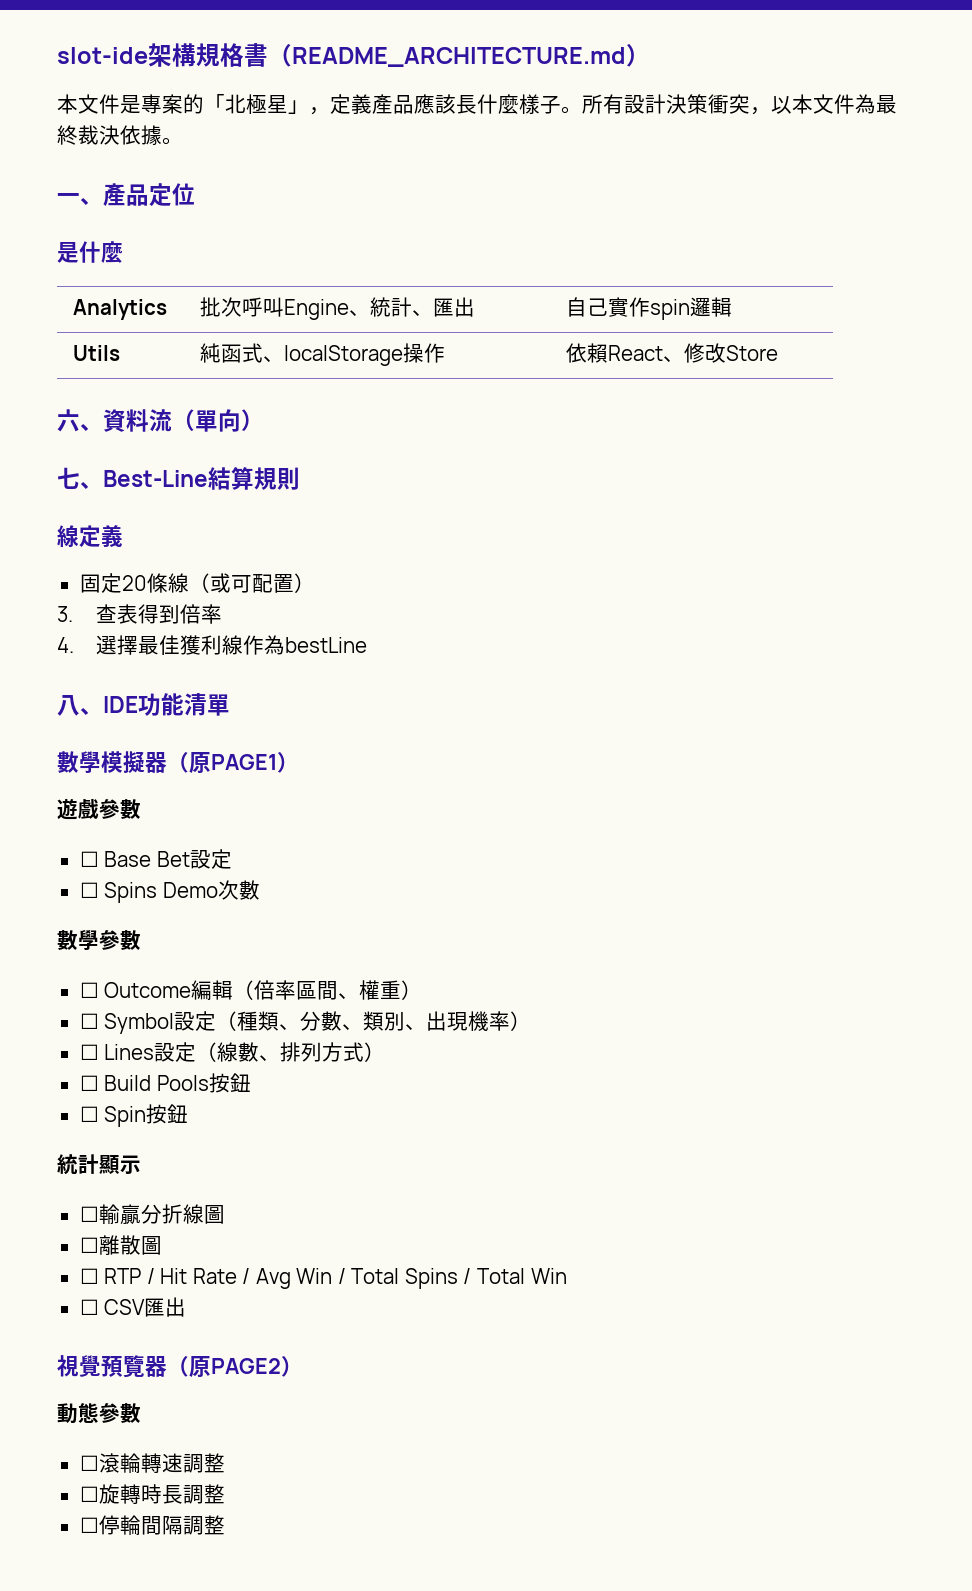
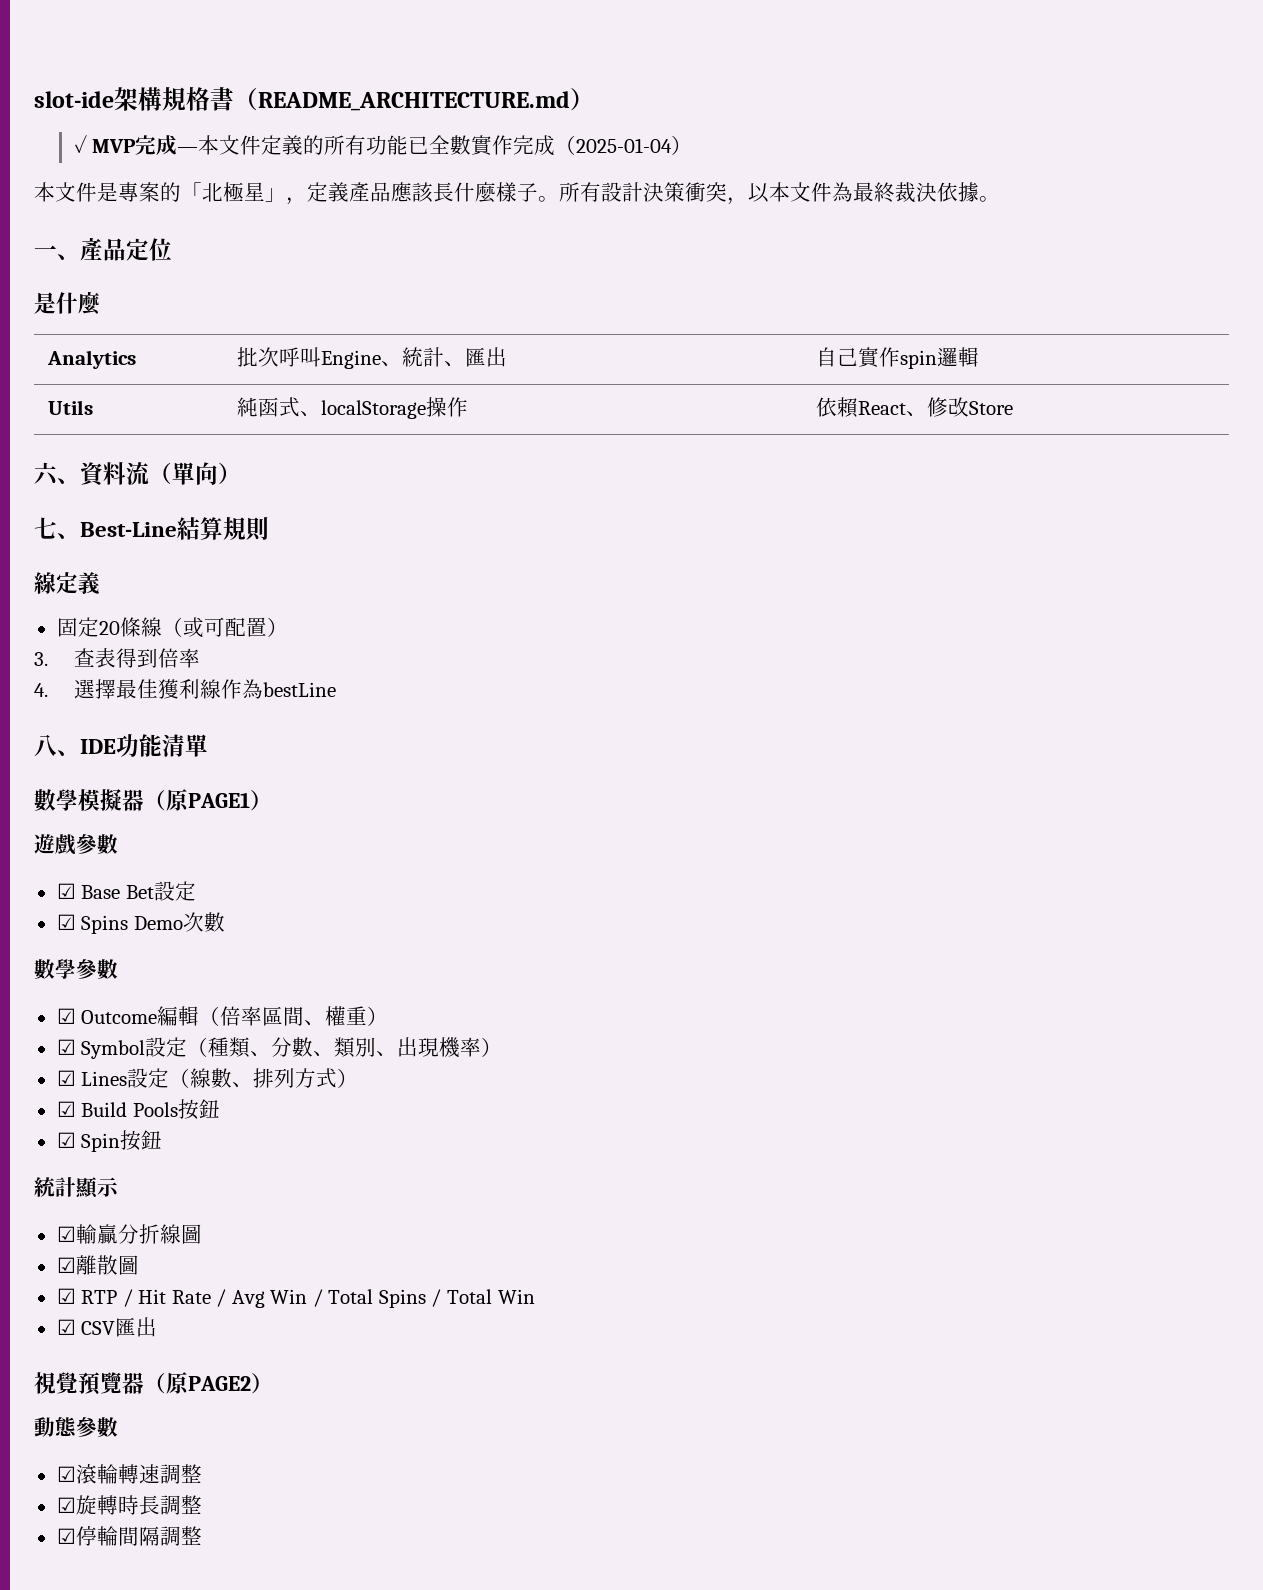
+ ✓ MVP完成—本文件定義的所有功能已全數實作完成（2025-01-04）
- ☐ Base Bet設定
+ ☑ Base Bet設定
- ☐ Spins Demo次數
+ ☑ Spins Demo次數
- ☐ Outcome編輯（倍率區間、權重）
+ ☑ Outcome編輯（倍率區間、權重）
- ☐ Symbol設定（種類、分數、類別、出現機率）
+ ☑ Symbol設定（種類、分數、類別、出現機率）
- ☐ Lines設定（線數、排列方式）
+ ☑ Lines設定（線數、排列方式）
- ☐ Build Pools按鈕
+ ☑ Build Pools按鈕
- ☐ Spin按鈕
+ ☑ Spin按鈕
- ☐輸贏分折線圖
+ ☑輸贏分折線圖
- ☐離散圖
+ ☑離散圖
- ☐ RTP / Hit Rate / Avg Win / Total Spins / Total Win
+ ☑ RTP / Hit Rate / Avg Win / Total Spins / Total Win
- ☐ CSV匯出
+ ☑ CSV匯出
- ☐滾輪轉速調整
+ ☑滾輪轉速調整
- ☐旋轉時長調整
+ ☑旋轉時長調整
- ☐停輪間隔調整
+ ☑停輪間隔調整

